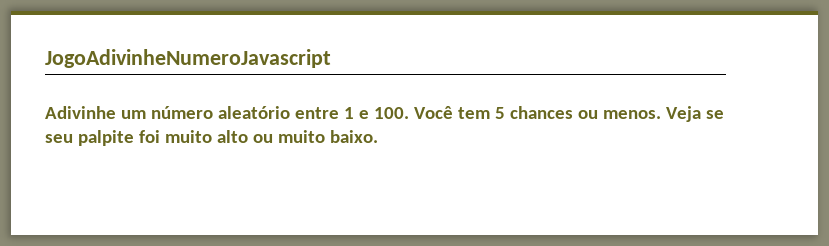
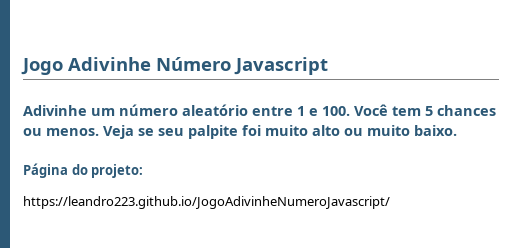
- JogoAdivinheNumeroJavascript
+ Jogo Adivinhe Número Javascript
+ Página do projeto:
+ https://leandro223.github.io/JogoAdivinheNumeroJavascript/

